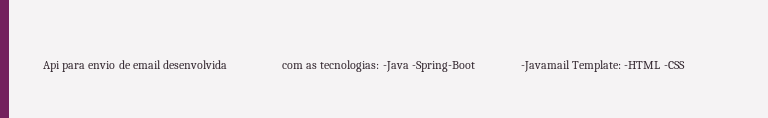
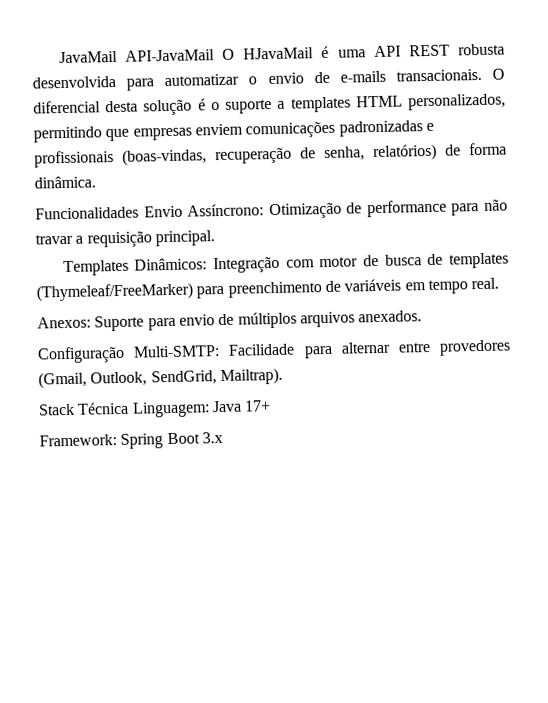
- Api para envio de email desenvolvida com as tecnologias: -Java -Spring-Boot -Javamail Template: -HTML -CSS
+ JavaMail API-JavaMail O HJavaMail é uma API REST robusta desenvolvida para automatizar o envio de e-mails transacionais. O diferencial desta solução é o suporte a templates HTML personalizados, permitindo que empresas enviem comunicações padronizadas e profissionais (boas-vindas, recuperação de senha, relatórios) de forma dinâmica.
+ Funcionalidades Envio Assíncrono: Otimização de performance para não travar a requisição principal.
+ Templates Dinâmicos: Integração com motor de busca de templates (Thymeleaf/FreeMarker) para preenchimento de variáveis em tempo real.
+ Anexos: Suporte para envio de múltiplos arquivos anexados.
+ Configuração Multi-SMTP: Facilidade para alternar entre provedores (Gmail, Outlook, SendGrid, Mailtrap).
+ Stack Técnica Linguagem: Java 17+
+ Framework: Spring Boot 3.x

